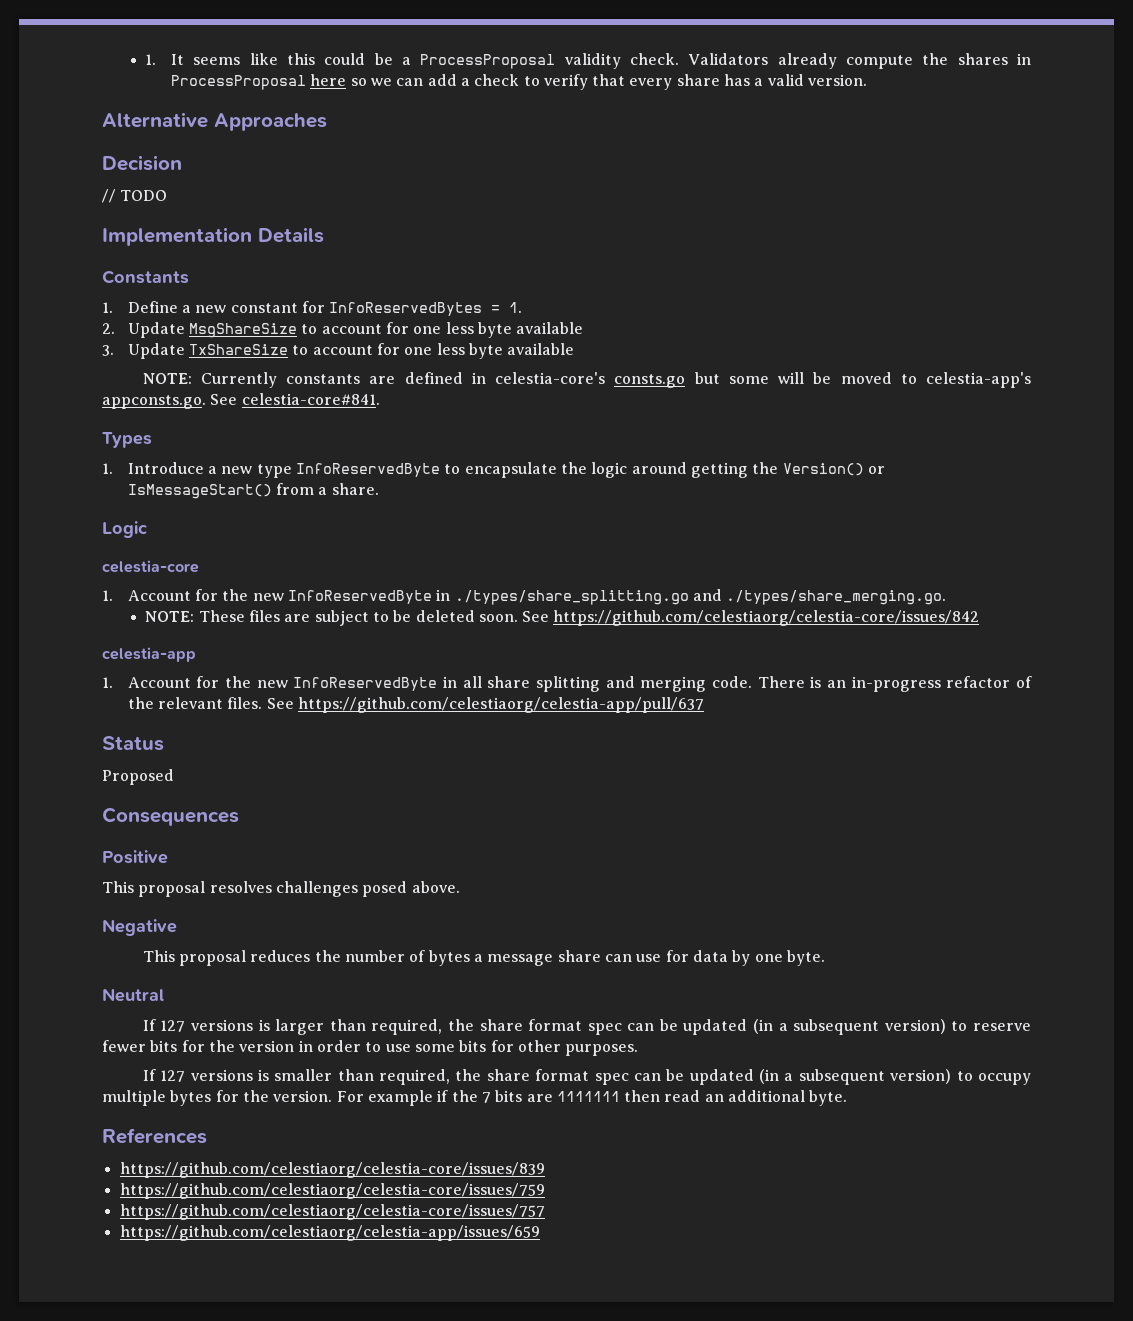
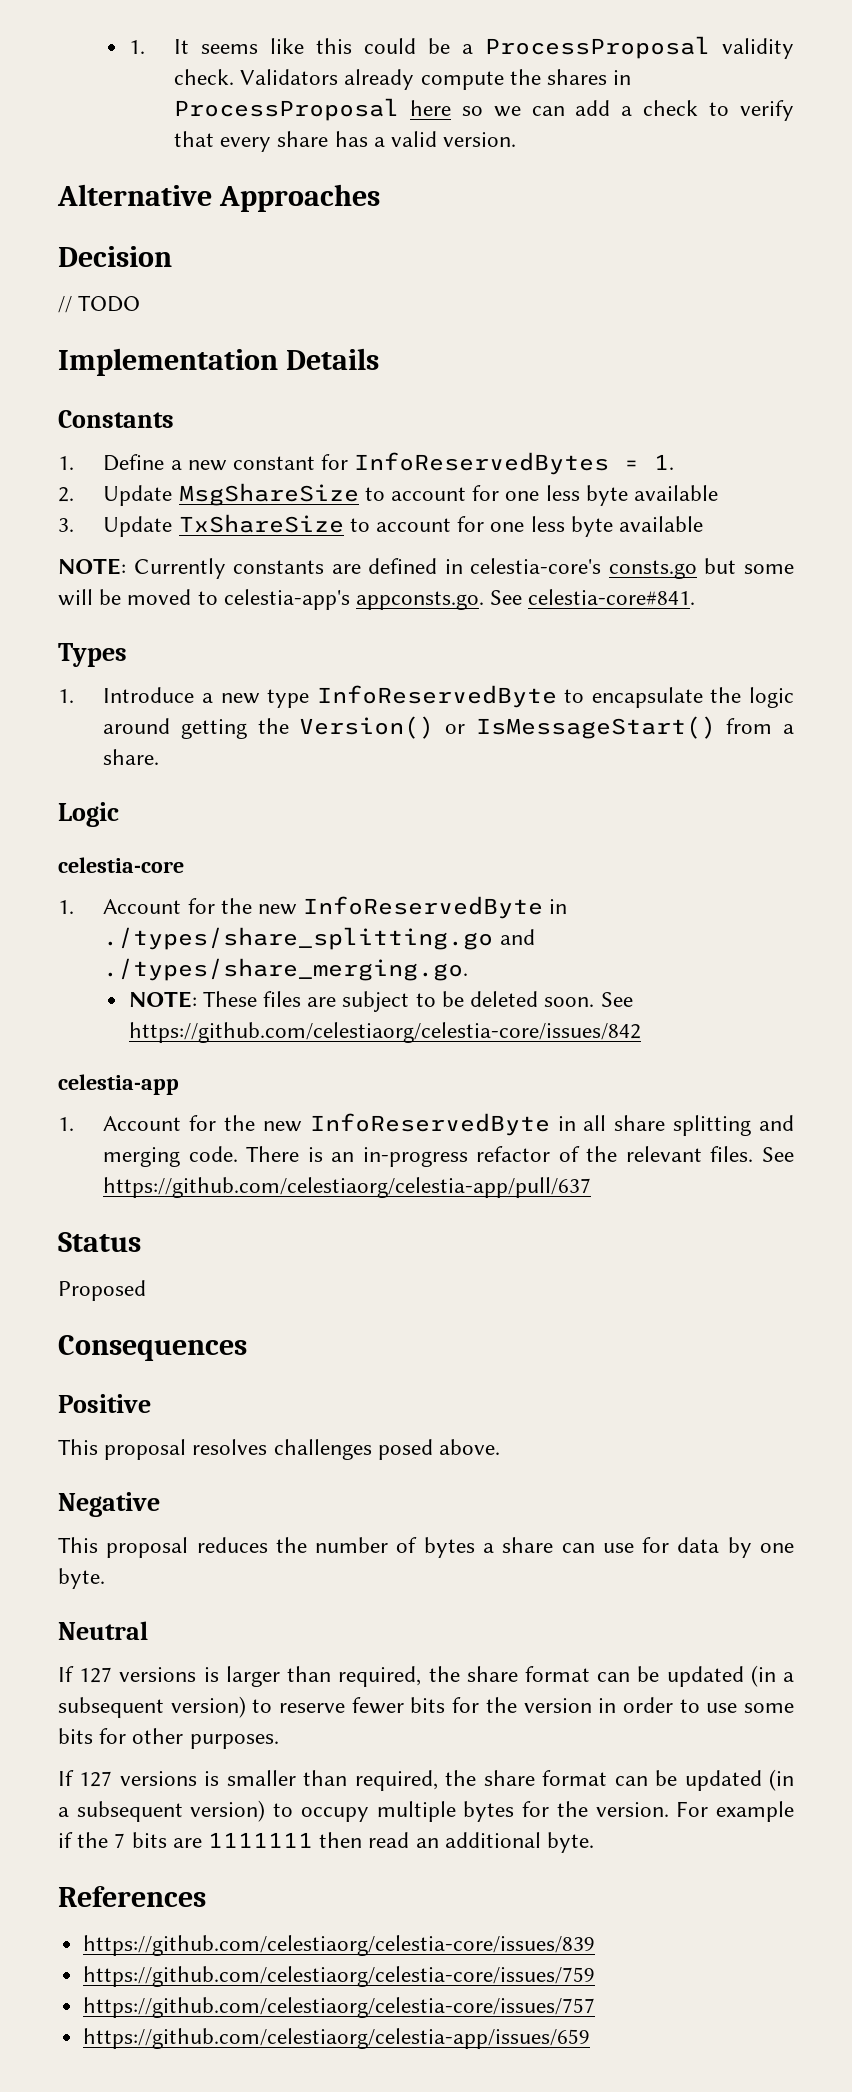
- This proposal reduces the number of bytes a message share can use for data by one byte.
+ This proposal reduces the number of bytes a share can use for data by one byte.
- If 127 versions is larger than required, the share format spec can be updated (in a subsequent version) to reserve fewer bits for the version in order to use some bits for other purposes.
+ If 127 versions is larger than required, the share format can be updated (in a subsequent version) to reserve fewer bits for the version in order to use some bits for other purposes.
- If 127 versions is smaller than required, the share format spec can be updated (in a subsequent version) to occupy multiple bytes for the version.
+ If 127 versions is smaller than required, the share format can be updated (in a subsequent version) to occupy multiple bytes for the version.

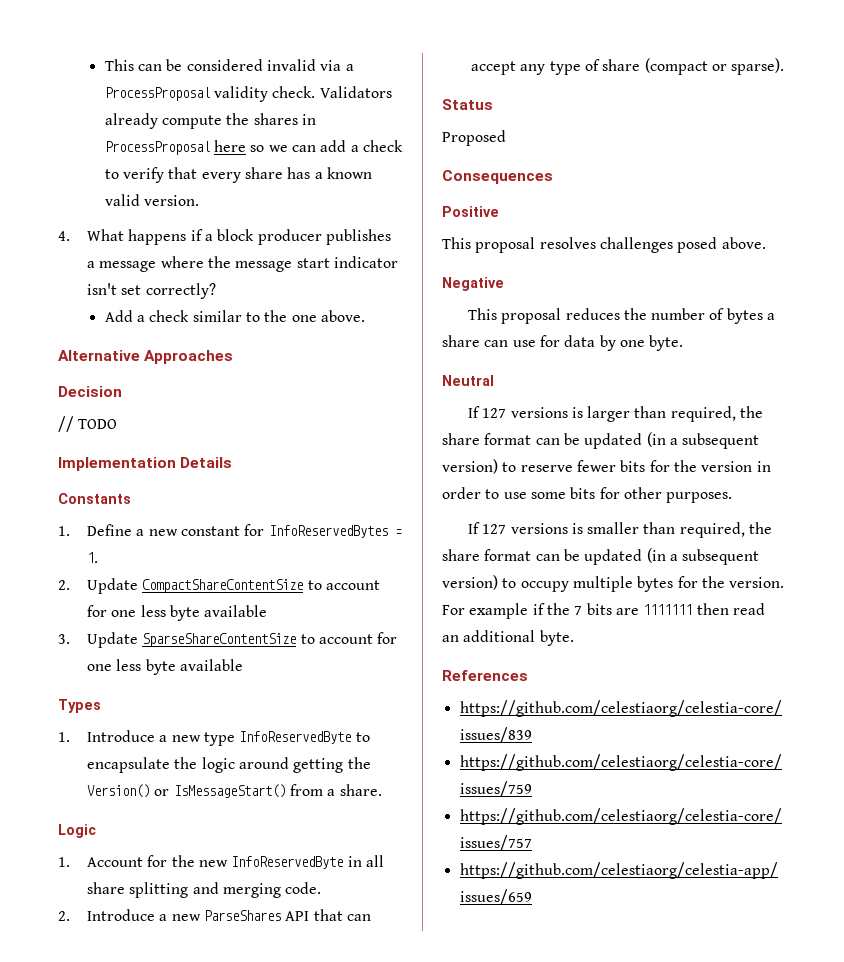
- 1. It seems like this could be a ProcessProposal validity check.
+ This can be considered invalid via a ProcessProposal validity check.
- Validators already compute the shares in ProcessProposal here so we can add a check to verify that every share has a valid version.
+ Validators already compute the shares in ProcessProposal here so we can add a check to verify that every share has a known valid version.
+ 4. What happens if a block producer publishes a message where the message start indicator isn't set correctly?
+ Add a check similar to the one above.
- 2. Update MsgShareSize to account for one less byte available
+ 2. Update CompactShareContentSize to account for one less byte available
- 3. Update TxShareSize to account for one less byte available
- NOTE: Currently constants are defined in celestia-core's consts.go but some will be moved to celestia-app's appconsts.go. See celestia-core#841.
+ 3. Update SparseShareContentSize to account for one less byte available
- celestia-core
- 1. Account for the new InfoReservedByte in ./types/share_splitting.go and ./types/share_merging.go.
- NOTE: These files are subject to be deleted soon. See https://github.com/celestiaorg/celestia-core/issues/842
- celestia-app
- 1. Account for the new InfoReservedByte in all share splitting and merging code. There is an in-progress refactor of the relevant files. See https://github.com/celestiaorg/celestia-app/pull/637
+ 1. Account for the new InfoReservedByte in all share splitting and merging code.
+ 2. Introduce a new ParseShares API that can accept any type of share (compact or sparse).

